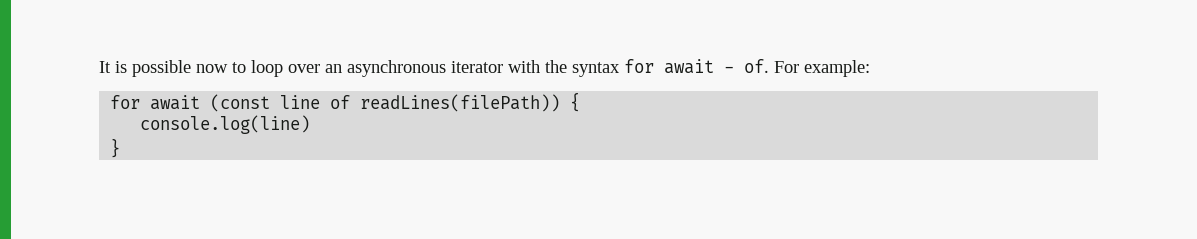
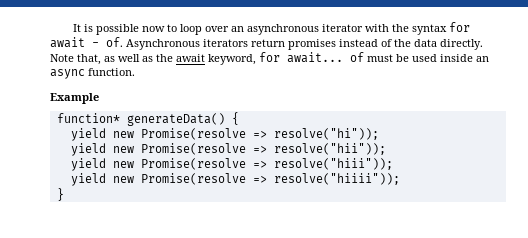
- For example:
- for await (const line of readLines(filePath)) {
- console.log(line)
+ Asynchronous iterators return promises instead of the data directly. Note that, as well as the await keyword, for await... of must be used inside an async function.
+ Example
+ function* generateData() {
+ yield new Promise(resolve => resolve("hi"));
+ yield new Promise(resolve => resolve("hii"));
+ yield new Promise(resolve => resolve("hiii"));
+ yield new Promise(resolve => resolve("hiiii"));

